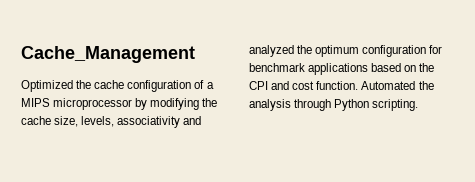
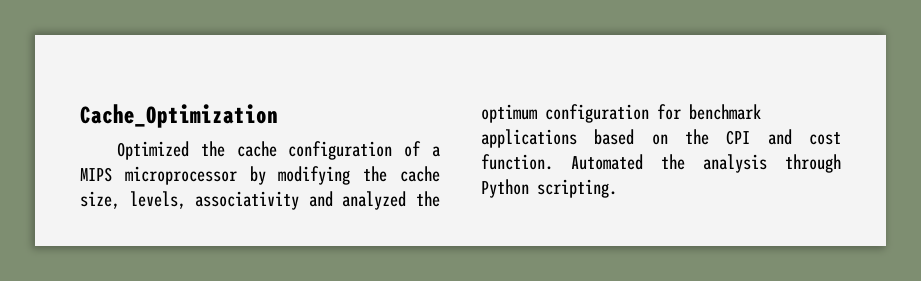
- Cache_Management
+ Cache_Optimization

